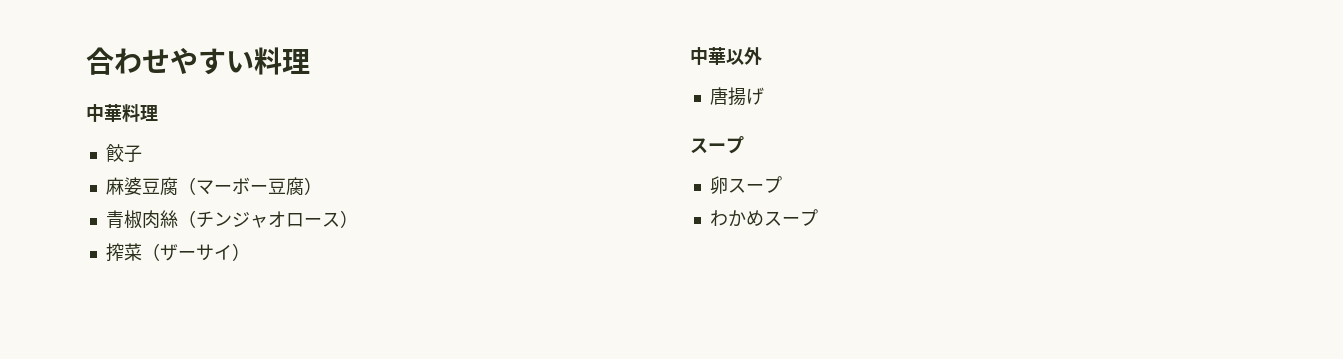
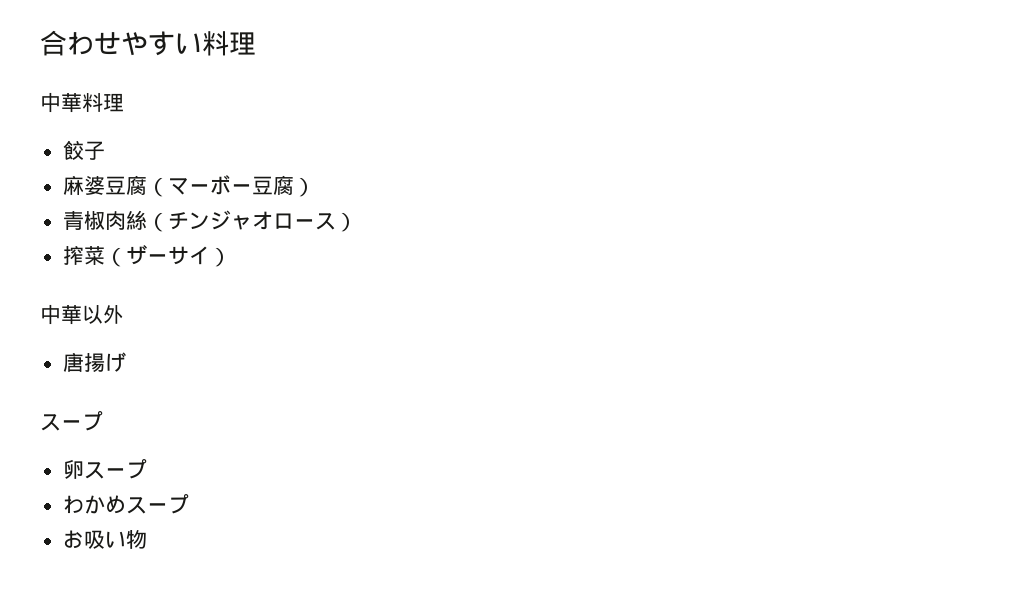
+ お吸い物

